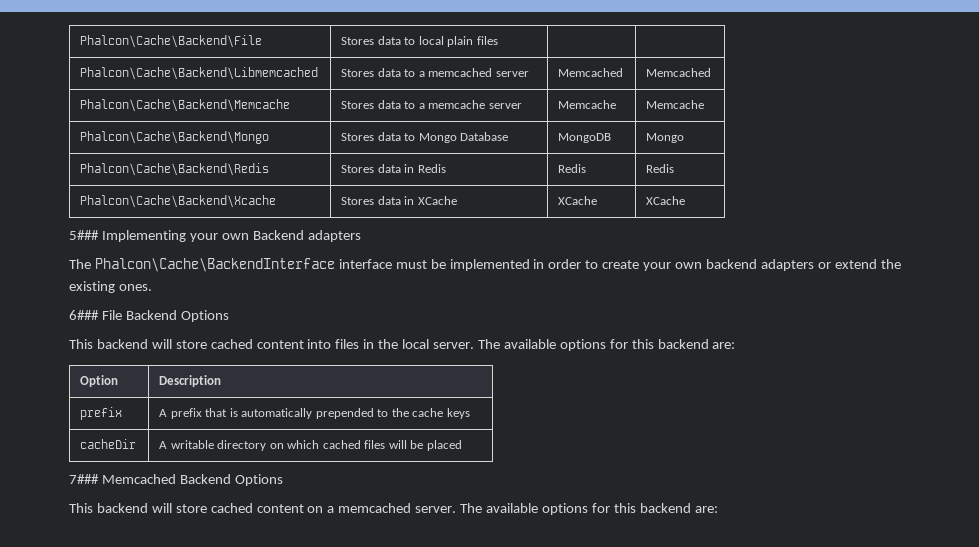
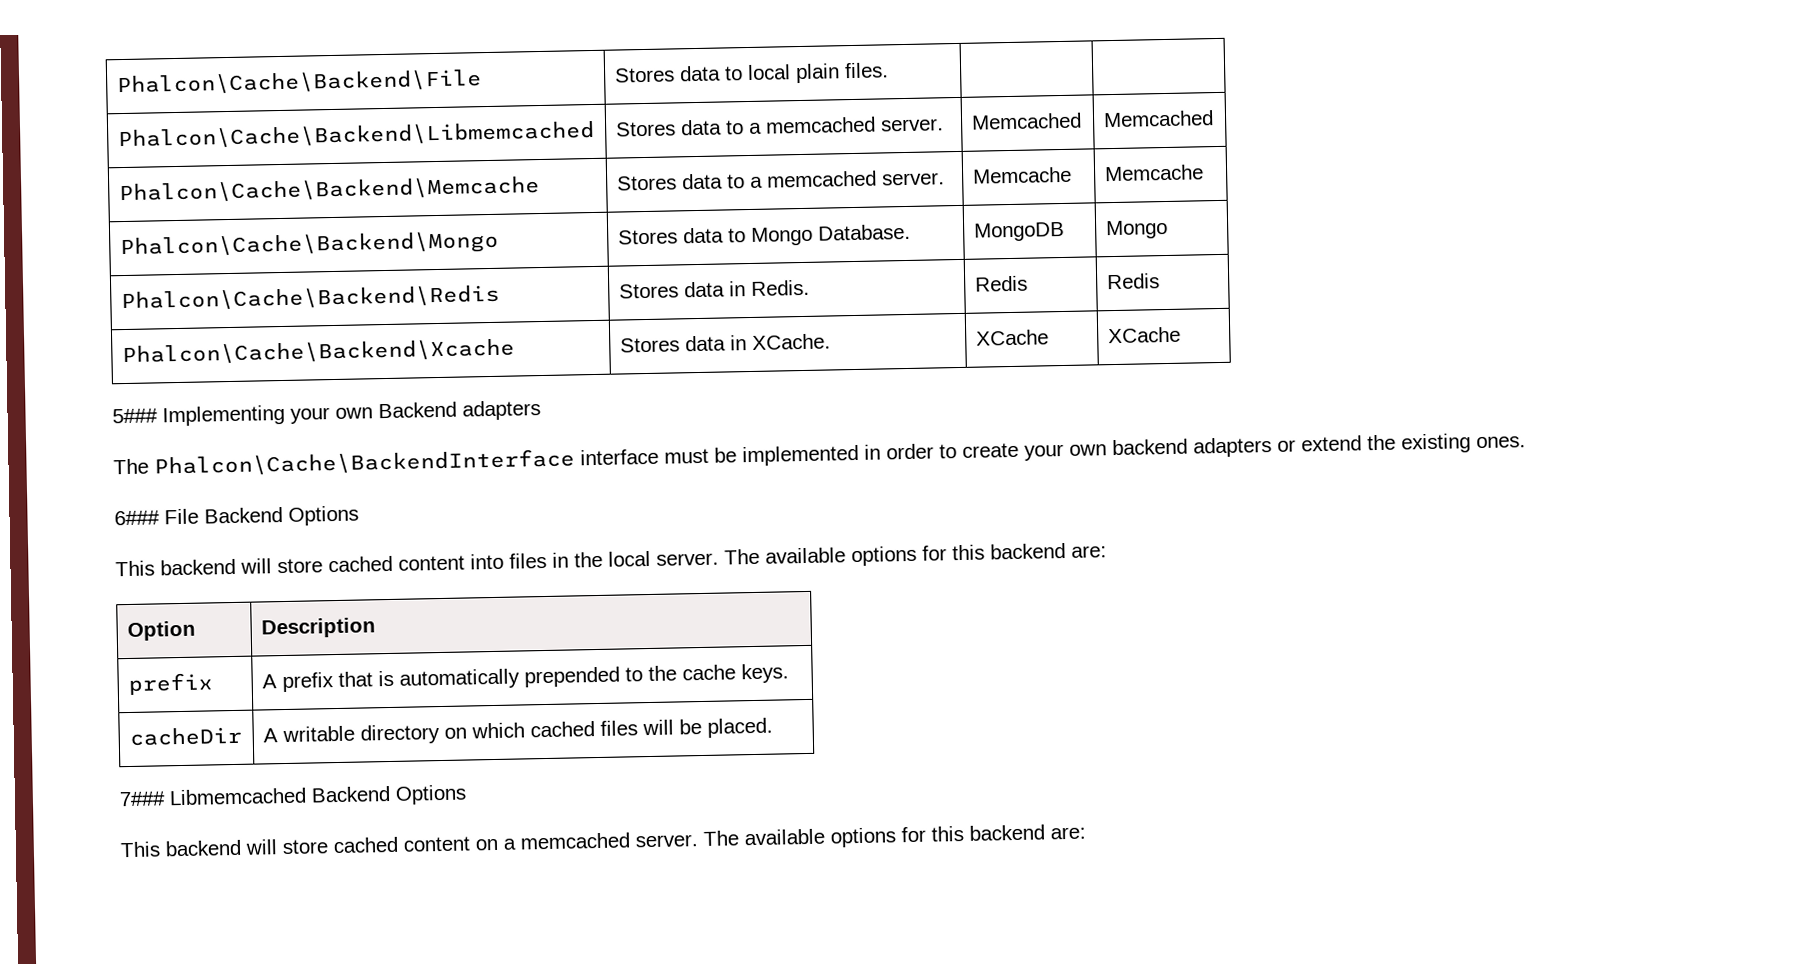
- Phalcon\Cache\Backend\File | Stores data to local plain files | |
+ Phalcon\Cache\Backend\File | Stores data to local plain files. | |
- Phalcon\Cache\Backend\Libmemcached | Stores data to a memcached server | Memcached | Memcached
+ Phalcon\Cache\Backend\Libmemcached | Stores data to a memcached server. | Memcached | Memcached
- Phalcon\Cache\Backend\Memcache | Stores data to a memcache server | Memcache | Memcache
+ Phalcon\Cache\Backend\Memcache | Stores data to a memcached server. | Memcache | Memcache
- Phalcon\Cache\Backend\Mongo | Stores data to Mongo Database | MongoDB | Mongo
+ Phalcon\Cache\Backend\Mongo | Stores data to Mongo Database. | MongoDB | Mongo
- Phalcon\Cache\Backend\Redis | Stores data in Redis | Redis | Redis
+ Phalcon\Cache\Backend\Redis | Stores data in Redis. | Redis | Redis
- Phalcon\Cache\Backend\Xcache | Stores data in XCache | XCache | XCache
+ Phalcon\Cache\Backend\Xcache | Stores data in XCache. | XCache | XCache
- prefix | A prefix that is automatically prepended to the cache keys
+ prefix | A prefix that is automatically prepended to the cache keys.
- cacheDir | A writable directory on which cached files will be placed
+ cacheDir | A writable directory on which cached files will be placed.
- 7### Memcached Backend Options
+ 7### Libmemcached Backend Options

